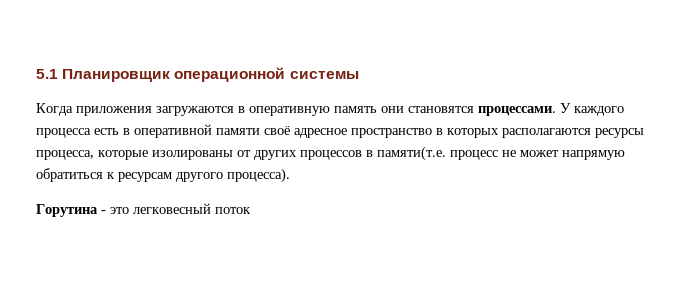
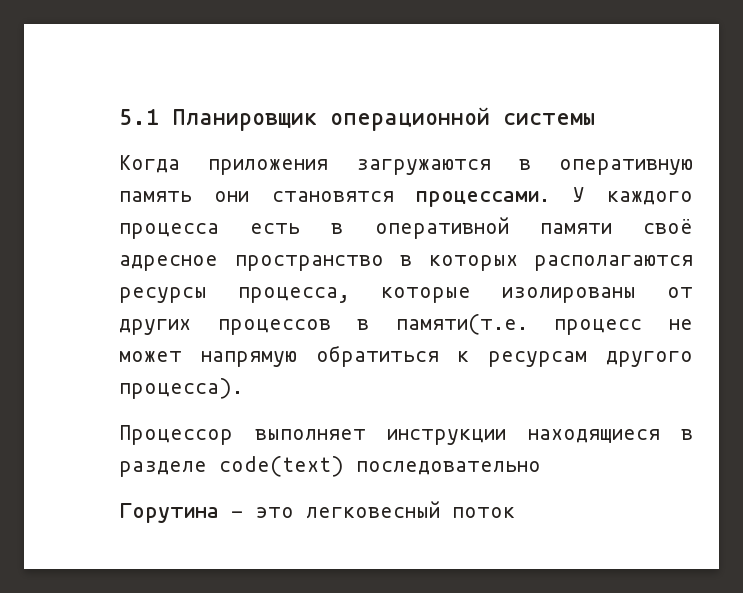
+ Процессор выполняет инструкции находящиеся в разделе code(text) последовательно

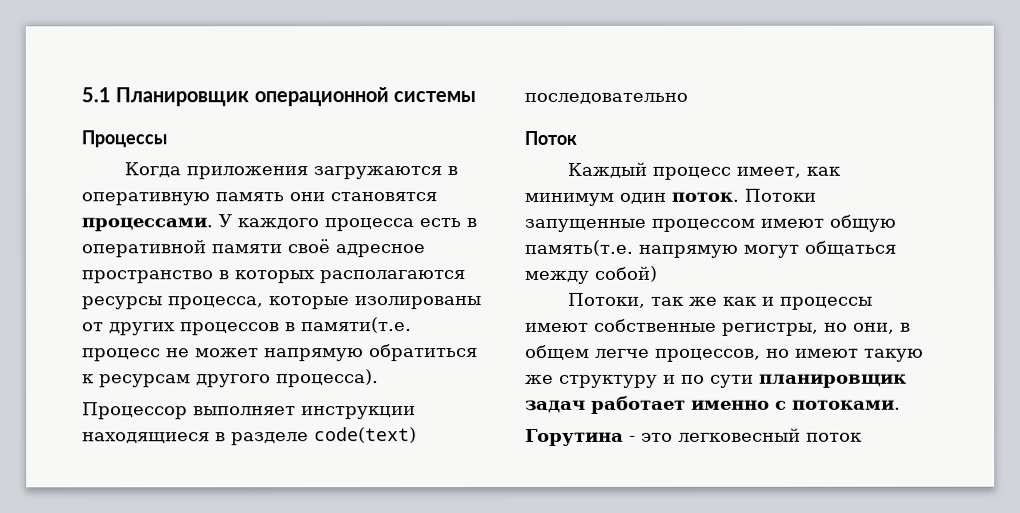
+ Процессы
+ Поток
+ Каждый процесс имеет, как минимум один поток. Потоки запущенные процессом имеют общую память(т.е. напрямую могут общаться между собой)
+ Потоки, так же как и процессы имеют собственные регистры, но они, в общем легче процессов, но имеют такую же структуру и по сути планировщик задач работает именно с потоками.

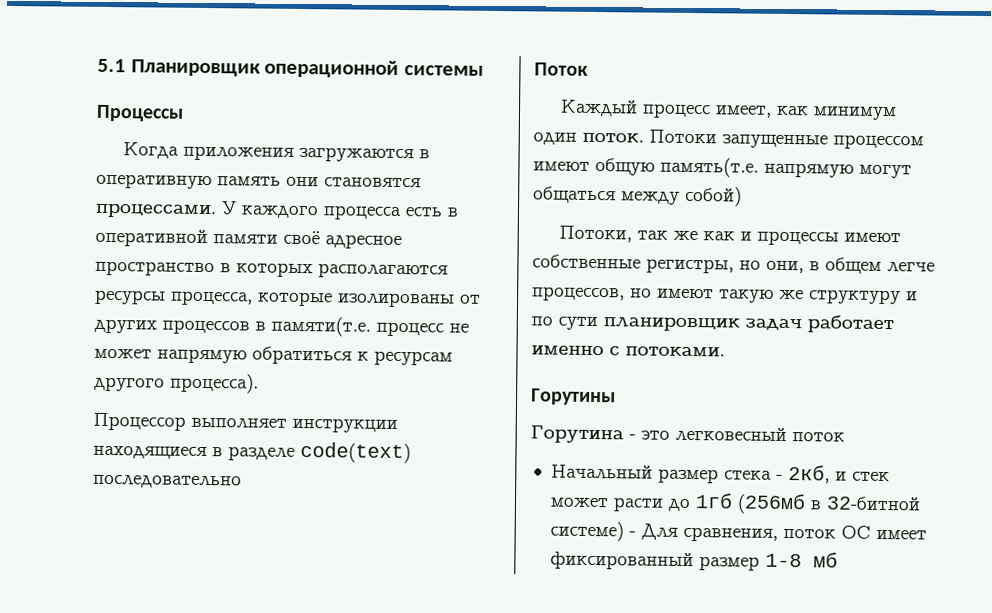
+ Горутины
+ Начальный размер стека - 2кб, и стек может расти до 1гб (256мб в 32-битной системе) - Для сравнения, поток ОС имеет фиксированный размер 1-8 мб

